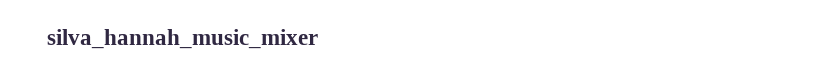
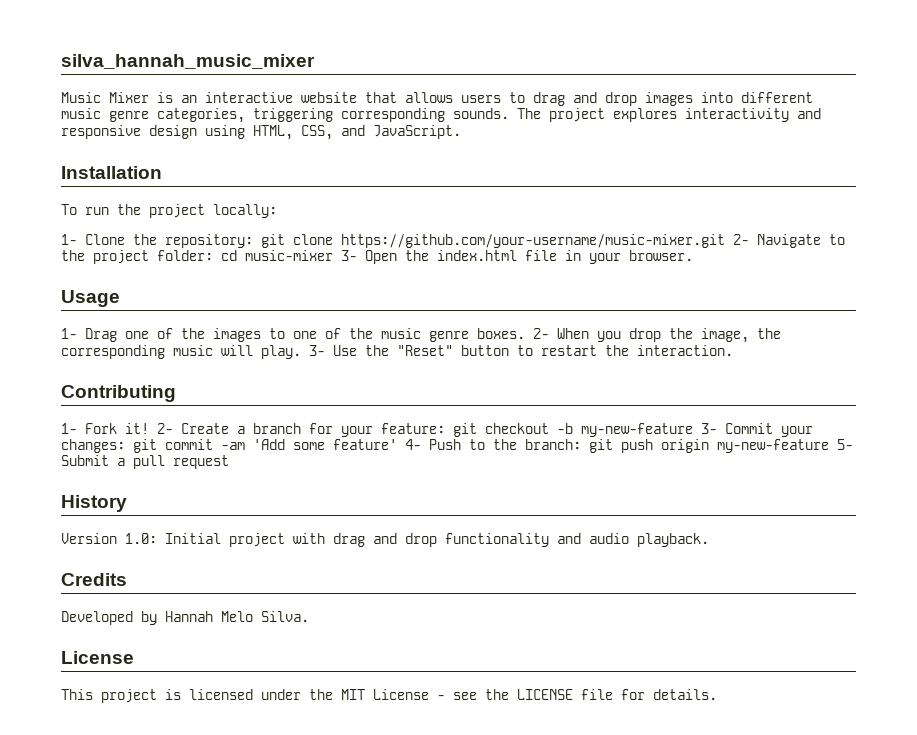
+ Music Mixer is an interactive website that allows users to drag and drop images into different music genre categories, triggering corresponding sounds. The project explores interactivity and responsive design using HTML, CSS, and JavaScript.
+ Installation
+ To run the project locally:
+ 1- Clone the repository: git clone https://github.com/your-username/music-mixer.git 2- Navigate to the project folder: cd music-mixer 3- Open the index.html file in your browser.
+ Usage
+ 1- Drag one of the images to one of the music genre boxes. 2- When you drop the image, the corresponding music will play. 3- Use the "Reset" button to restart the interaction.
+ Contributing
+ 1- Fork it! 2- Create a branch for your feature: git checkout -b my-new-feature 3- Commit your changes: git commit -am 'Add some feature' 4- Push to the branch: git push origin my-new-feature 5- Submit a pull request
+ History
+ Version 1.0: Initial project with drag and drop functionality and audio playback.
+ Credits
+ Developed by Hannah Melo Silva.
+ License
+ This project is licensed under the MIT License - see the LICENSE file for details.

